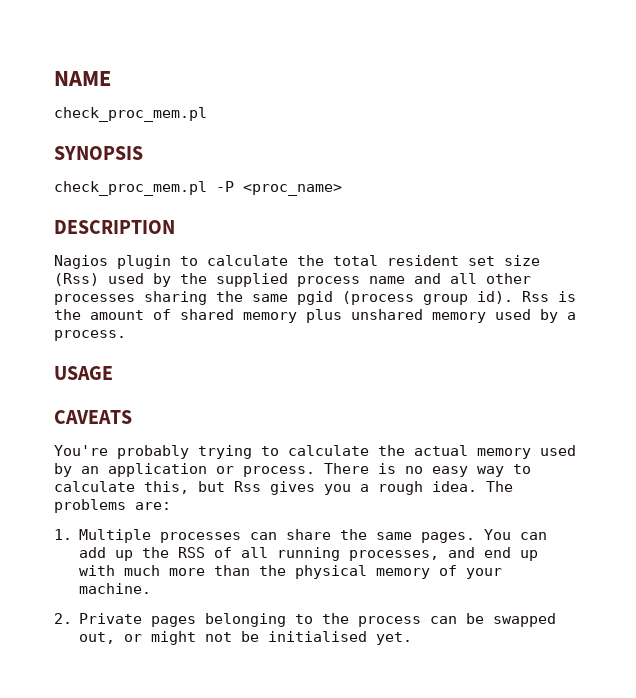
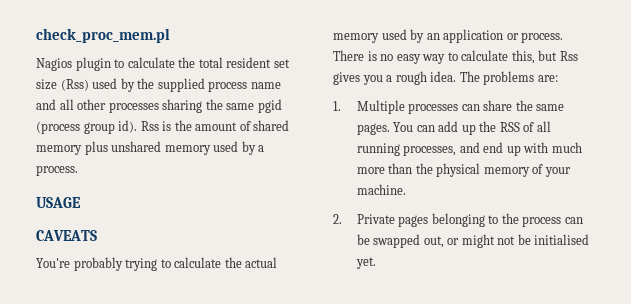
- NAME
  check_proc_mem.pl
- SYNOPSIS
- check_proc_mem.pl -P <proc_name>
- DESCRIPTION

